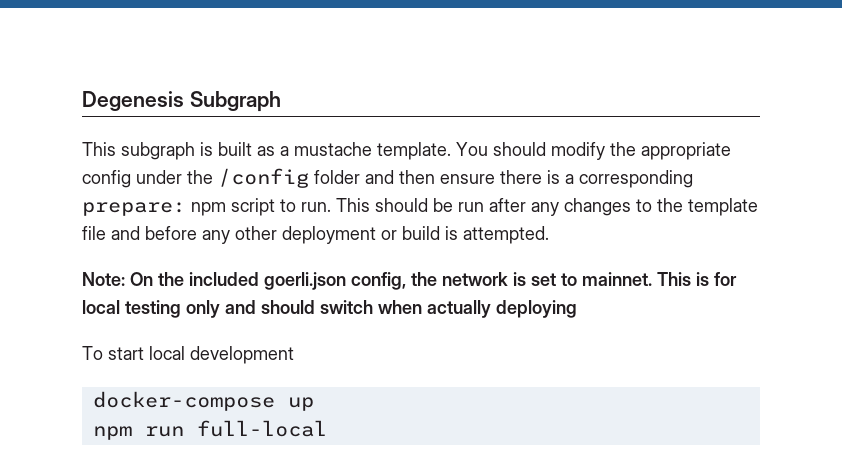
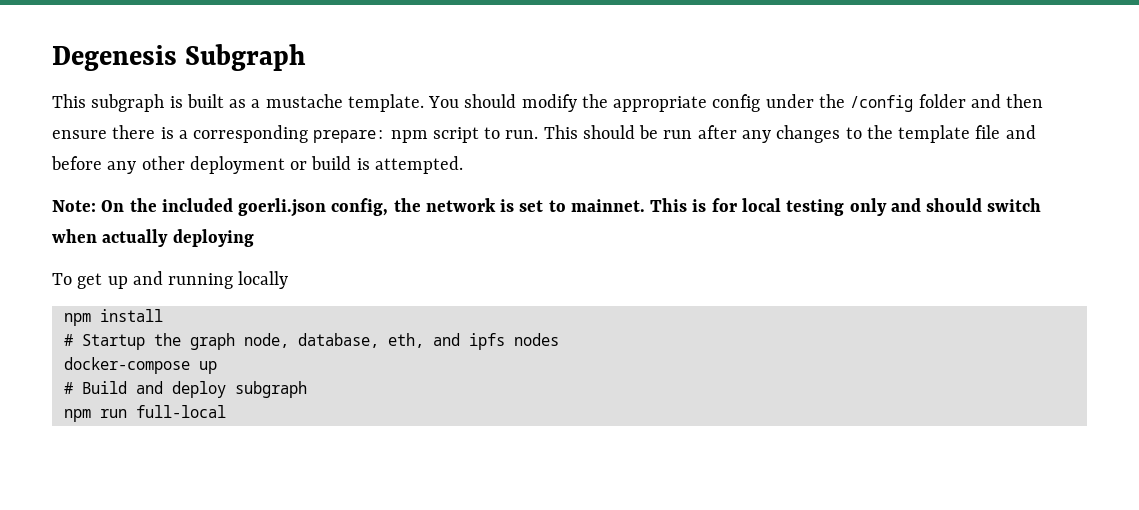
- To start local development
+ To get up and running locally
+ npm install
+ # Startup the graph node, database, eth, and ipfs nodes
  docker-compose up
+ # Build and deploy subgraph

